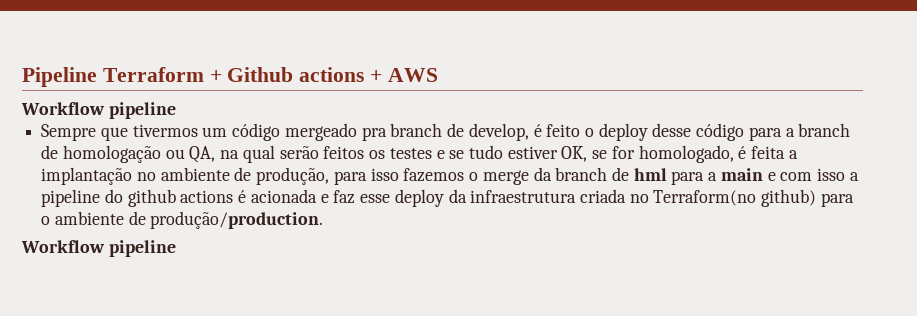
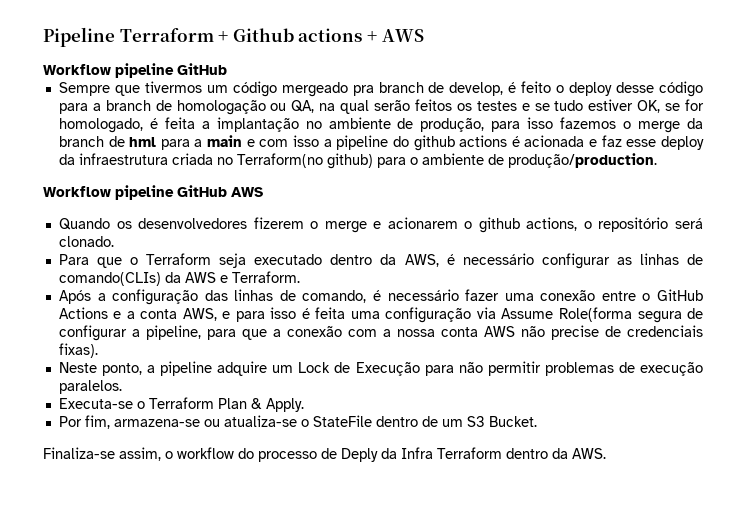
  Pipeline Terraform + Github actions + AWS
- Workflow pipeline
+ Workflow pipeline GitHub
  Sempre que tivermos um código mergeado pra branch de develop, é feito o deploy desse código para a branch de homologação ou QA, na qual serão feitos os testes e se tudo estiver OK, se for homologado, é feita a implantação no ambiente de produção, para isso fazemos o merge da branch de hml para a main e com isso a pipeline do github actions é acionada e faz esse deploy da infraestrutura criada no Terraform(no github) para o ambiente de produção/production.
- Workflow pipeline
+ Workflow pipeline GitHub AWS
+ Quando os desenvolvedores fizerem o merge e acionarem o github actions, o repositório será clonado.
+ Para que o Terraform seja executado dentro da AWS, é necessário configurar as linhas de comando(CLIs) da AWS e Terraform.
+ Após a configuração das linhas de comando, é necessário fazer uma conexão entre o GitHub Actions e a conta AWS, e para isso é feita uma configuração via Assume Role(forma segura de configurar a pipeline, para que a conexão com a nossa conta AWS não precise de credenciais fixas).
+ Neste ponto, a pipeline adquire um Lock de Execução para não permitir problemas de execução paralelos.
+ Executa-se o Terraform Plan & Apply.
+ Por fim, armazena-se ou atualiza-se o StateFile dentro de um S3 Bucket.
+ Finaliza-se assim, o workflow do processo de Deply da Infra Terraform dentro da AWS.

